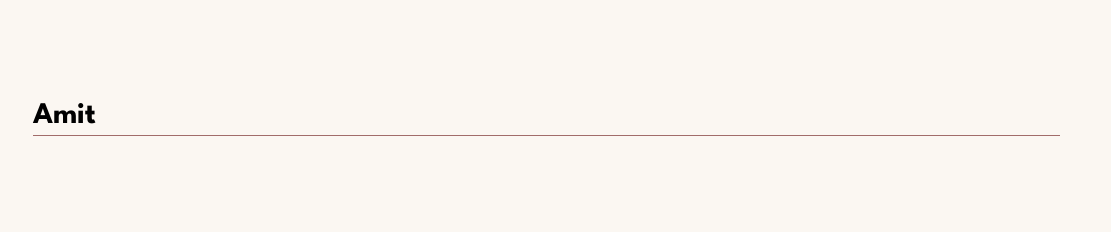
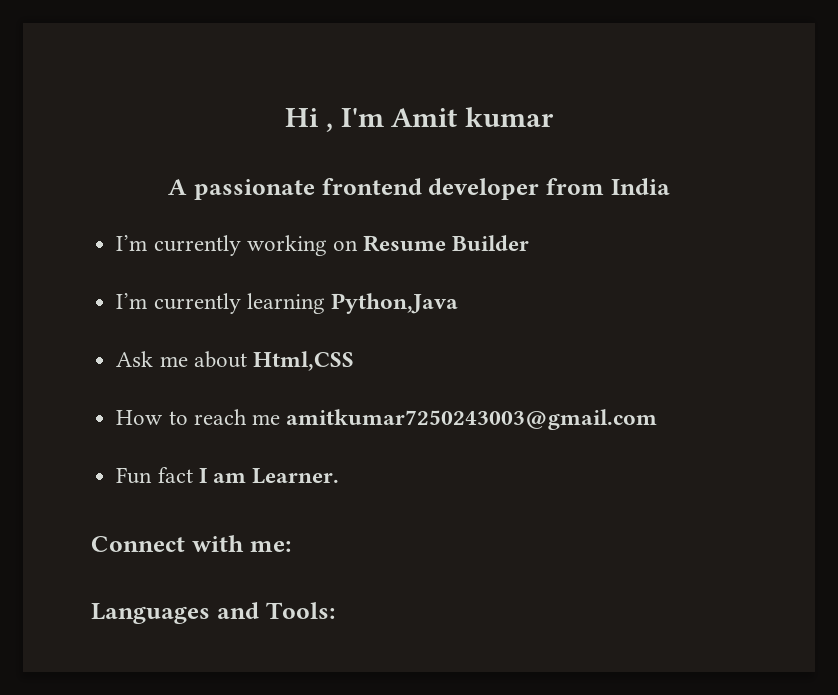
- Amit
+ Hi , I'm Amit kumar
+ A passionate frontend developer from India
+ I’m currently working on Resume Builder
+ I’m currently learning Python,Java
+ Ask me about Html,CSS
+ How to reach me amitkumar7250243003@gmail.com
+ Fun fact I am Learner.
+ Connect with me:
+ Languages and Tools:

